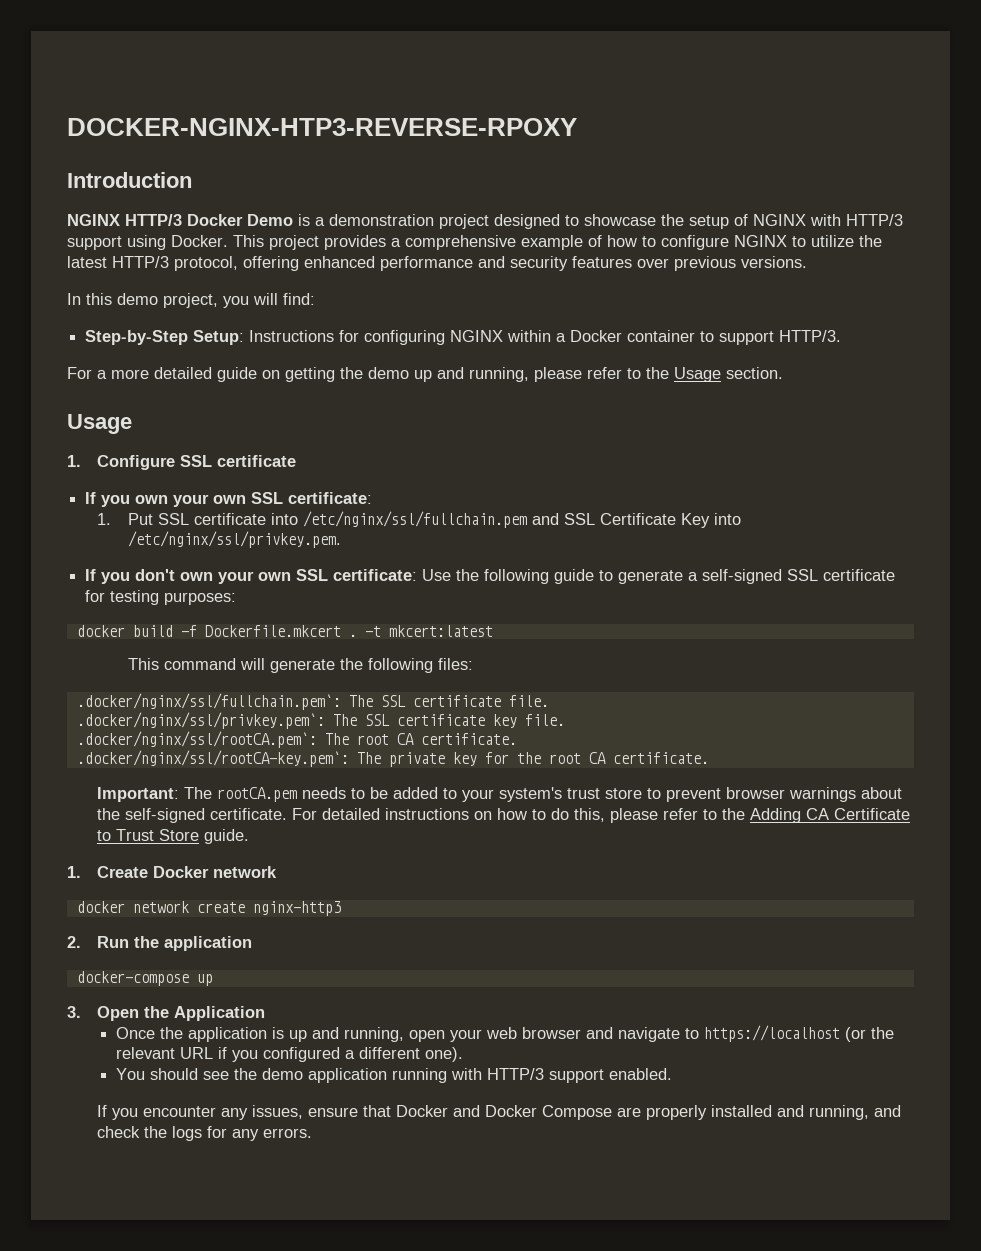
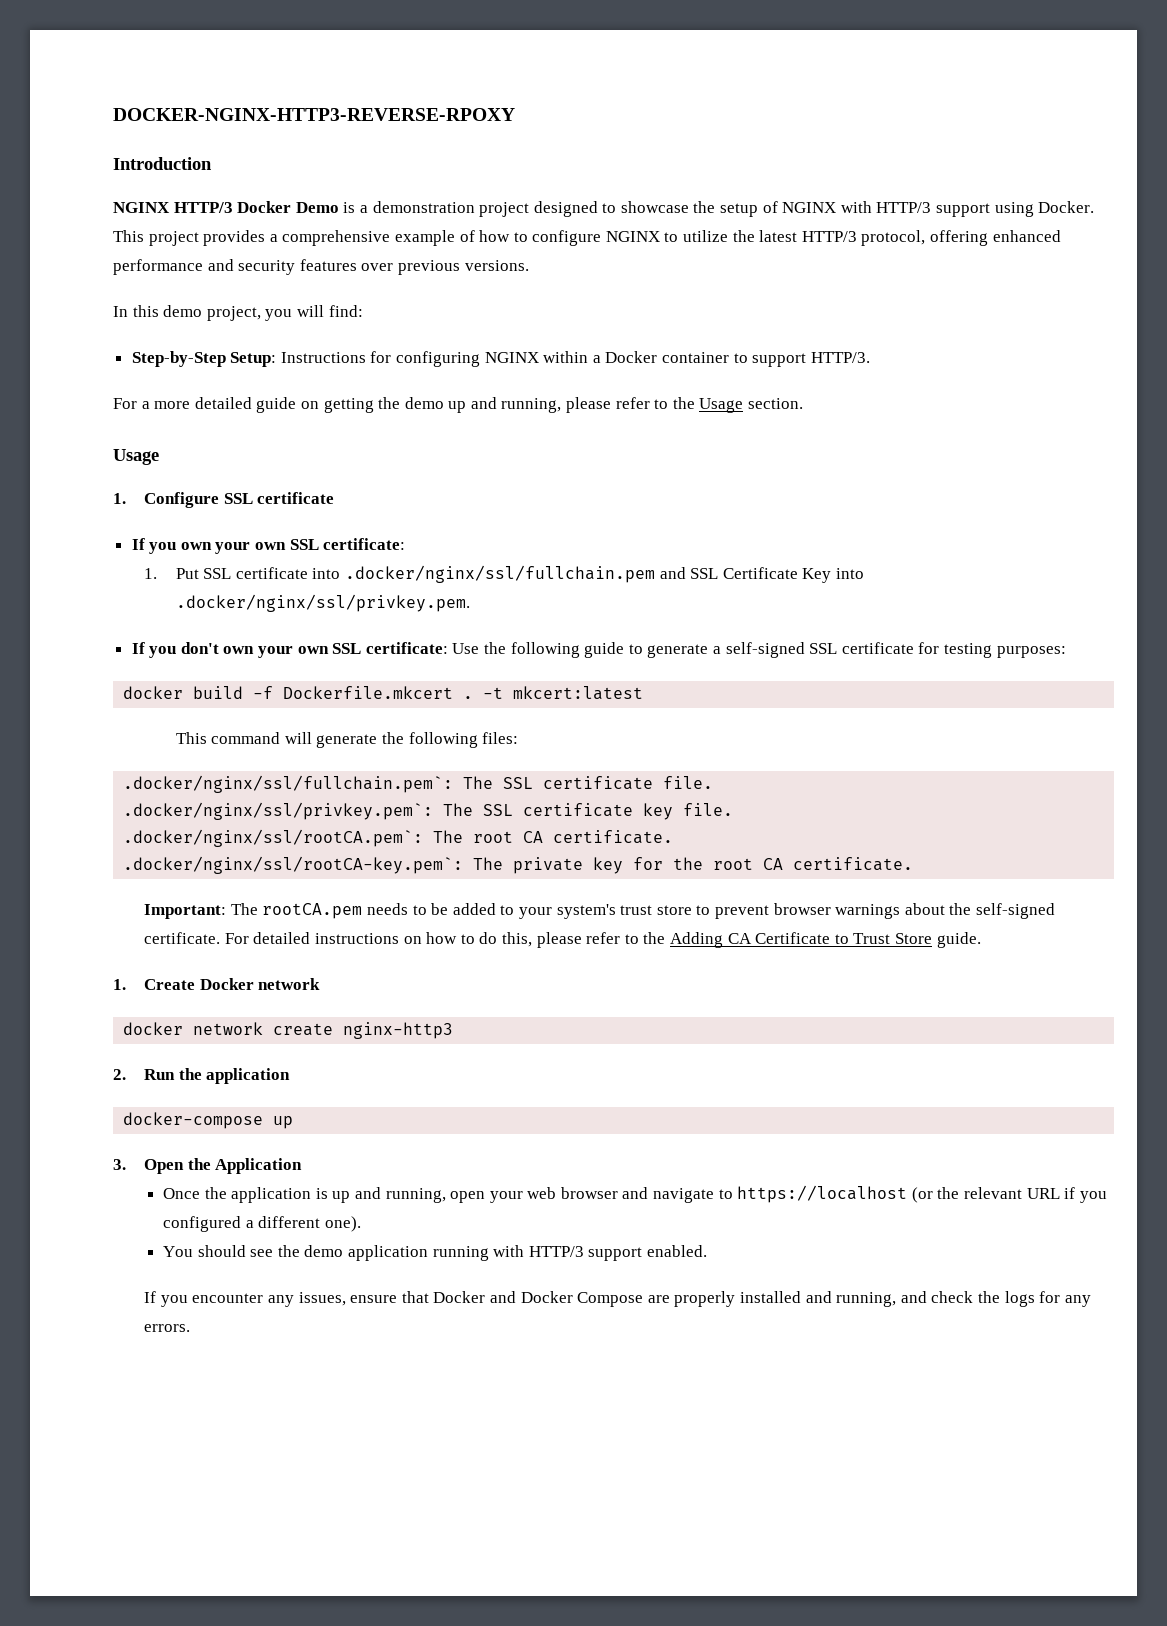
- DOCKER-NGINX-HTP3-REVERSE-RPOXY
+ DOCKER-NGINX-HTTP3-REVERSE-RPOXY
- 1. Put SSL certificate into /etc/nginx/ssl/fullchain.pem and SSL Certificate Key into /etc/nginx/ssl/privkey.pem.
+ 1. Put SSL certificate into .docker/nginx/ssl/fullchain.pem and SSL Certificate Key into .docker/nginx/ssl/privkey.pem.

